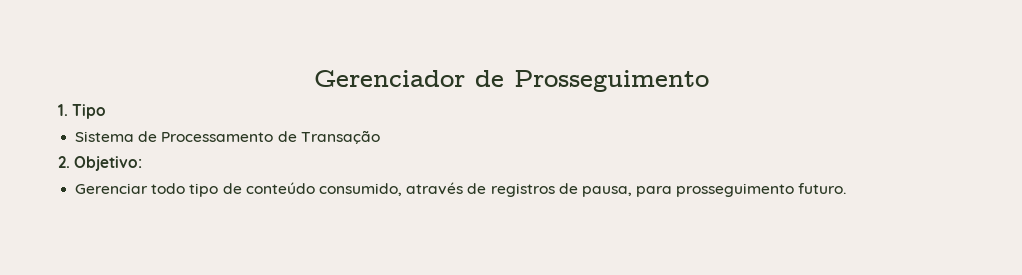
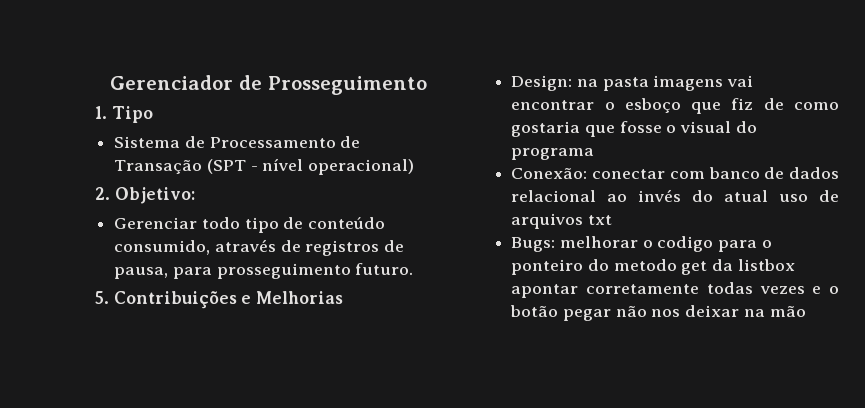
- Sistema de Processamento de Transação
+ Sistema de Processamento de Transação (SPT - nível operacional)
+ 5. Contribuições e Melhorias
+ Design: na pasta imagens vai encontrar o esboço que fiz de como gostaria que fosse o visual do programa
+ Conexão: conectar com banco de dados relacional ao invés do atual uso de arquivos txt
+ Bugs: melhorar o codigo para o ponteiro do metodo get da listbox apontar corretamente todas vezes e o botão pegar não nos deixar na mão

